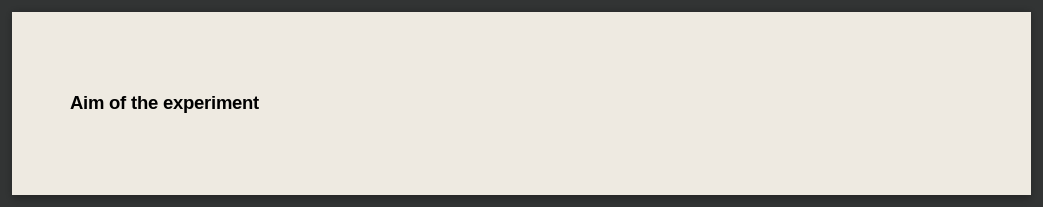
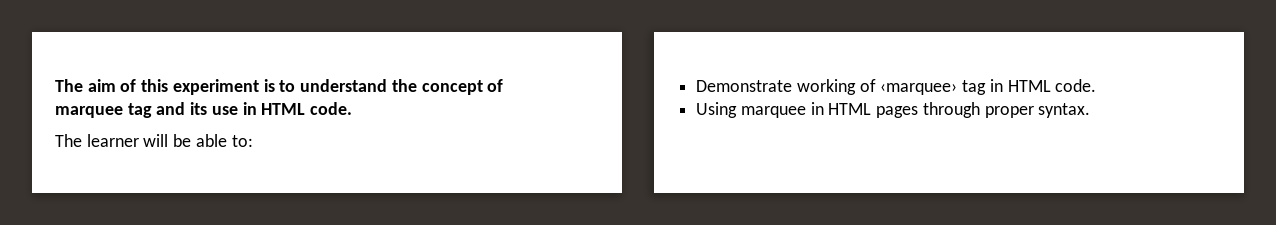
- Aim of the experiment
+ The aim of this experiment is to understand the concept of marquee tag and its use in HTML code.
+ The learner will be able to:
+ Demonstrate working of ‹marquee› tag in HTML code.
+ Using marquee in HTML pages through proper syntax.

